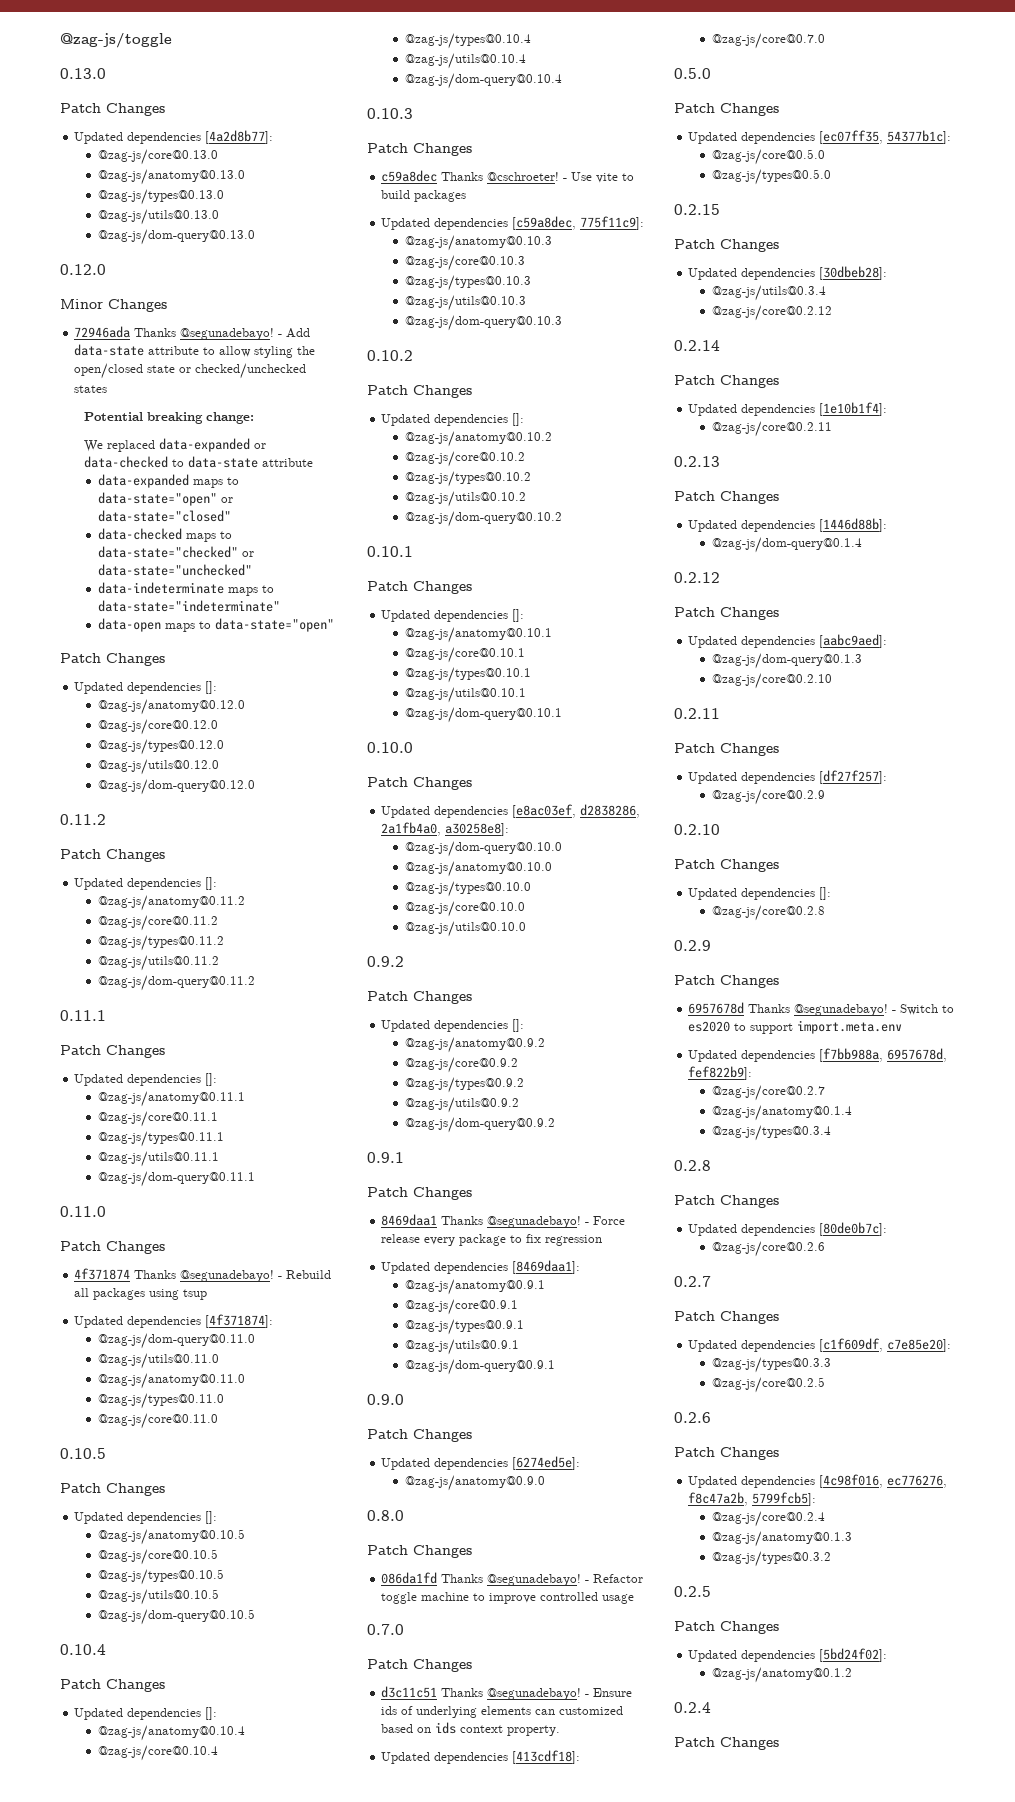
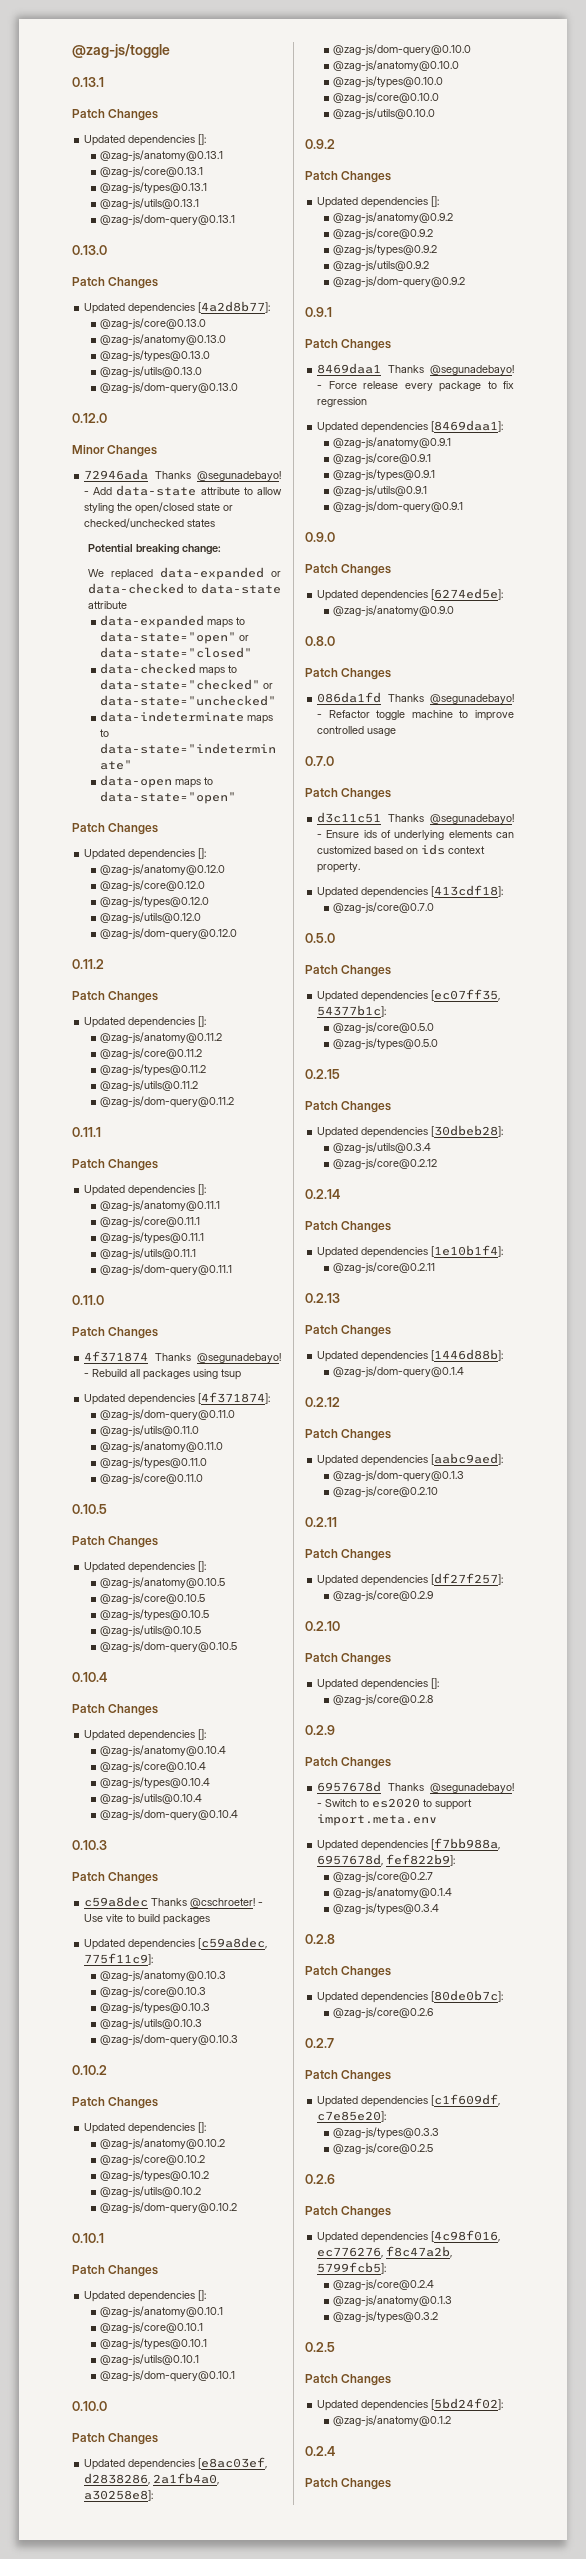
+ 0.13.1
+ Patch Changes
+ Updated dependencies []:
+ @zag-js/anatomy@0.13.1
+ @zag-js/core@0.13.1
+ @zag-js/types@0.13.1
+ @zag-js/utils@0.13.1
+ @zag-js/dom-query@0.13.1

